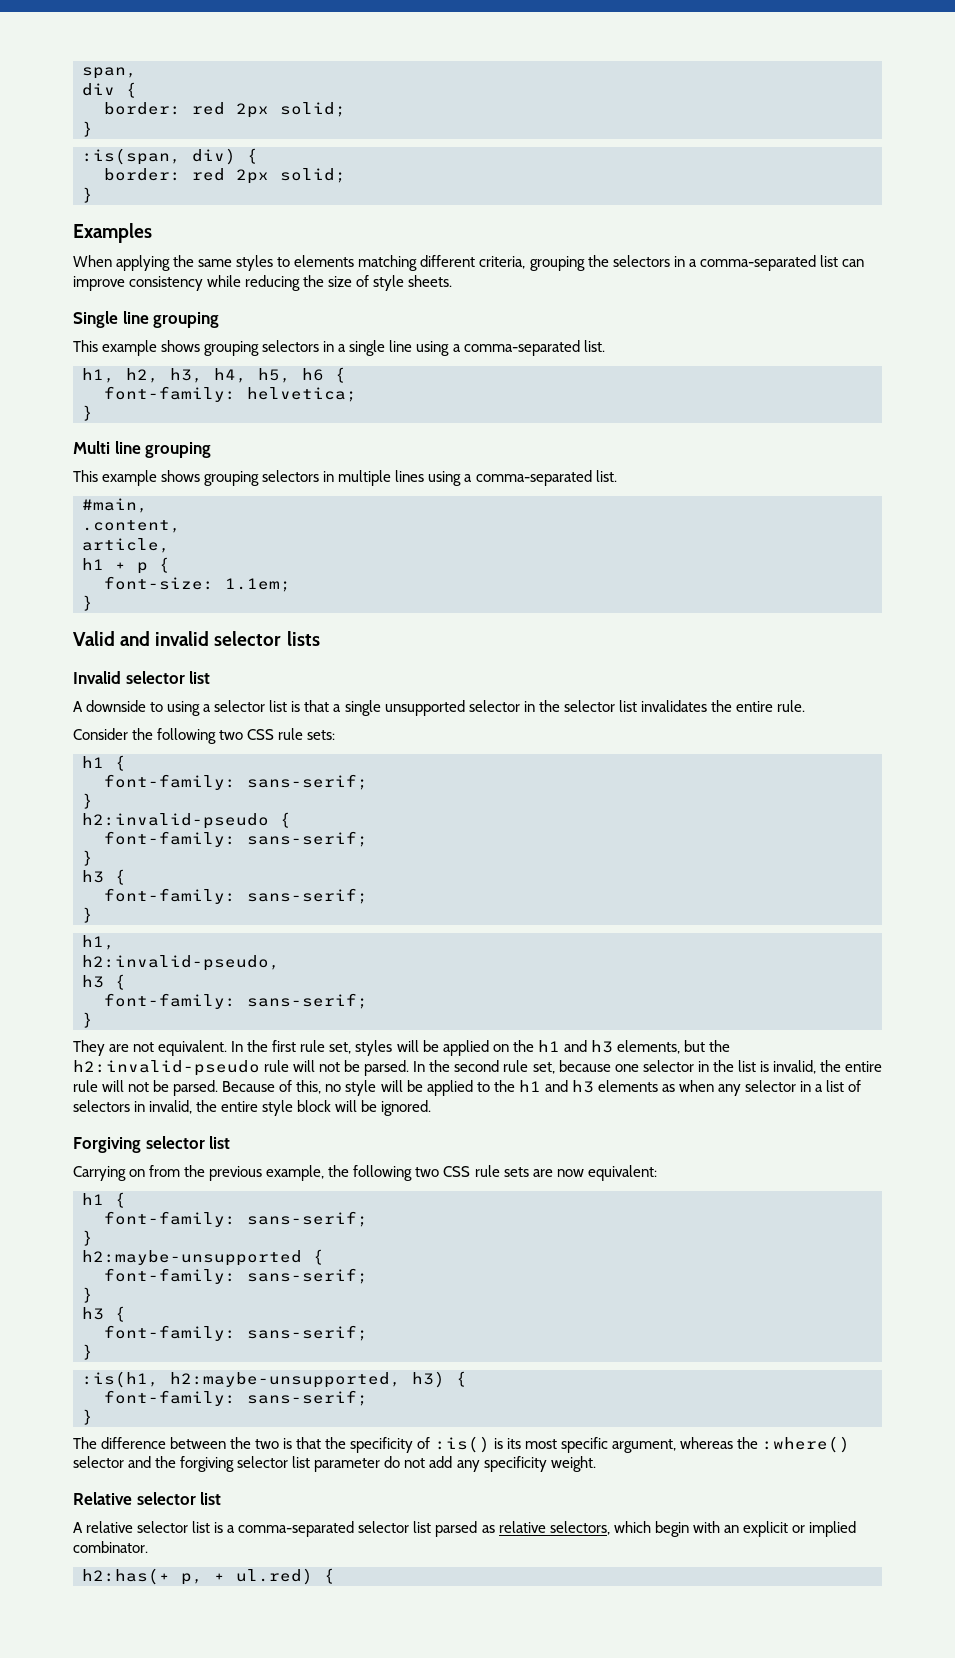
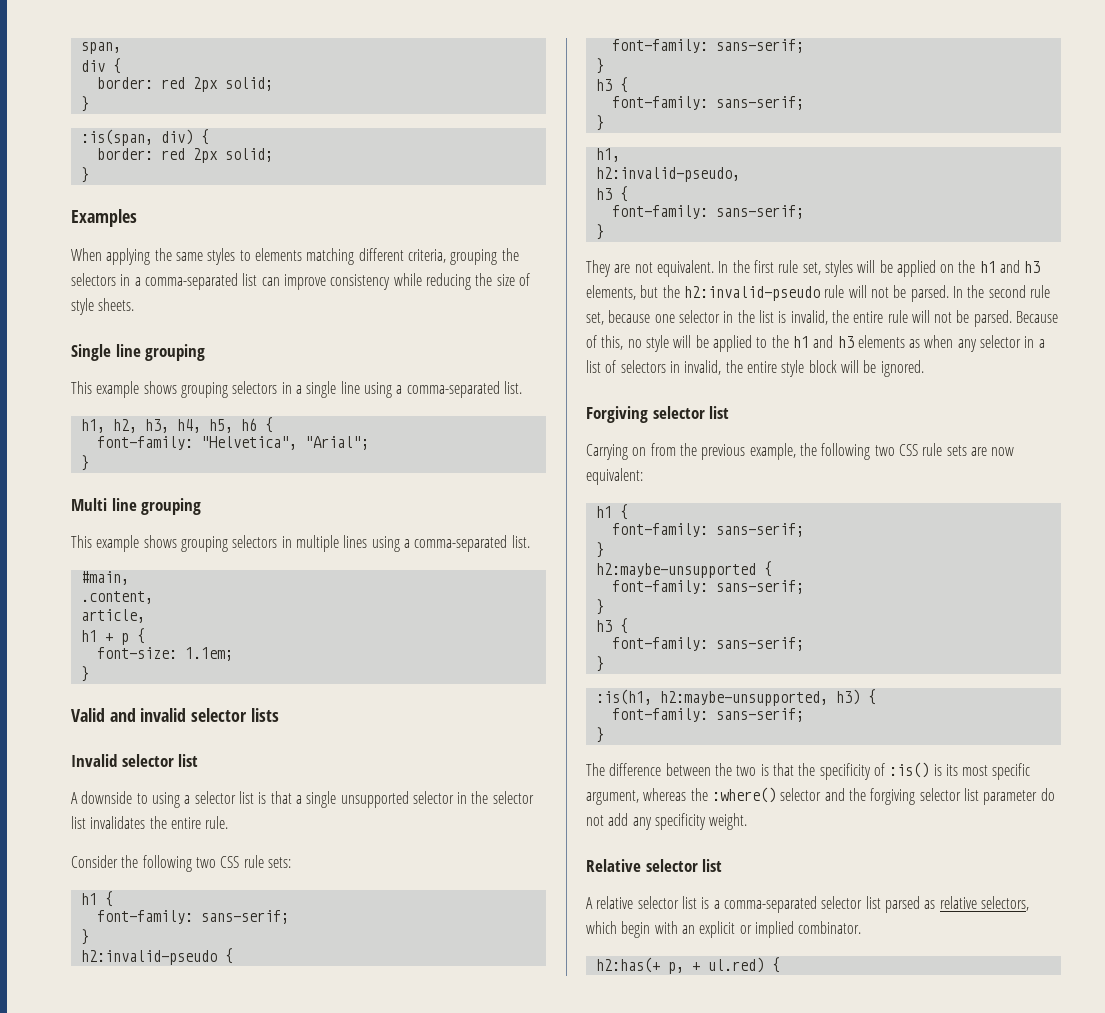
- font-family: helvetica;
+ font-family: "Helvetica", "Arial";

